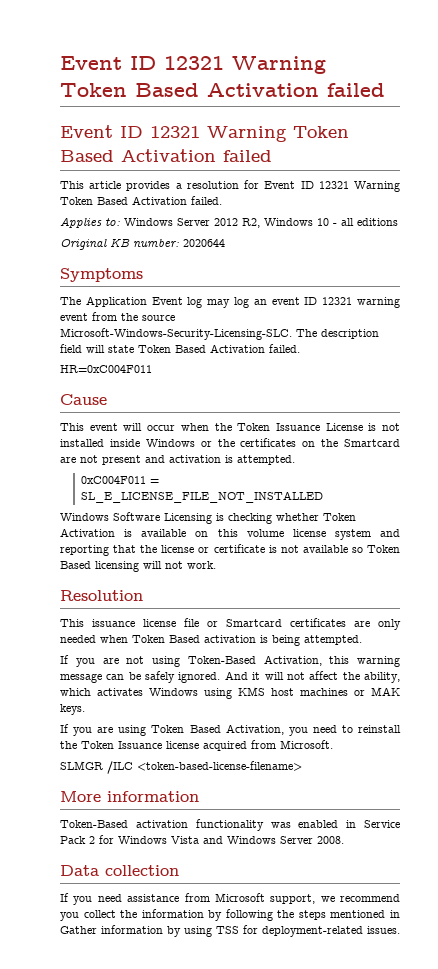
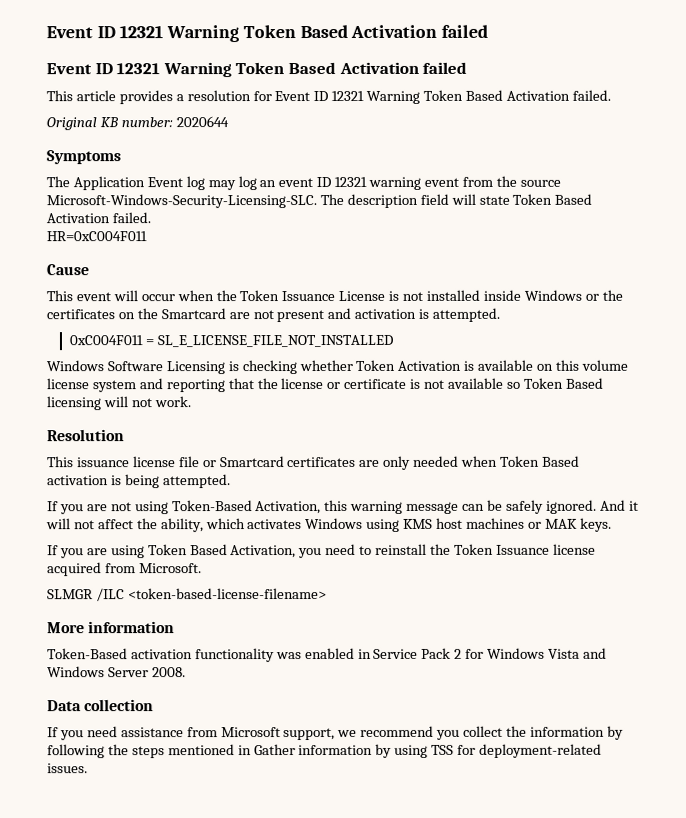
- Applies to: Windows Server 2012 R2, Windows 10 - all editions

